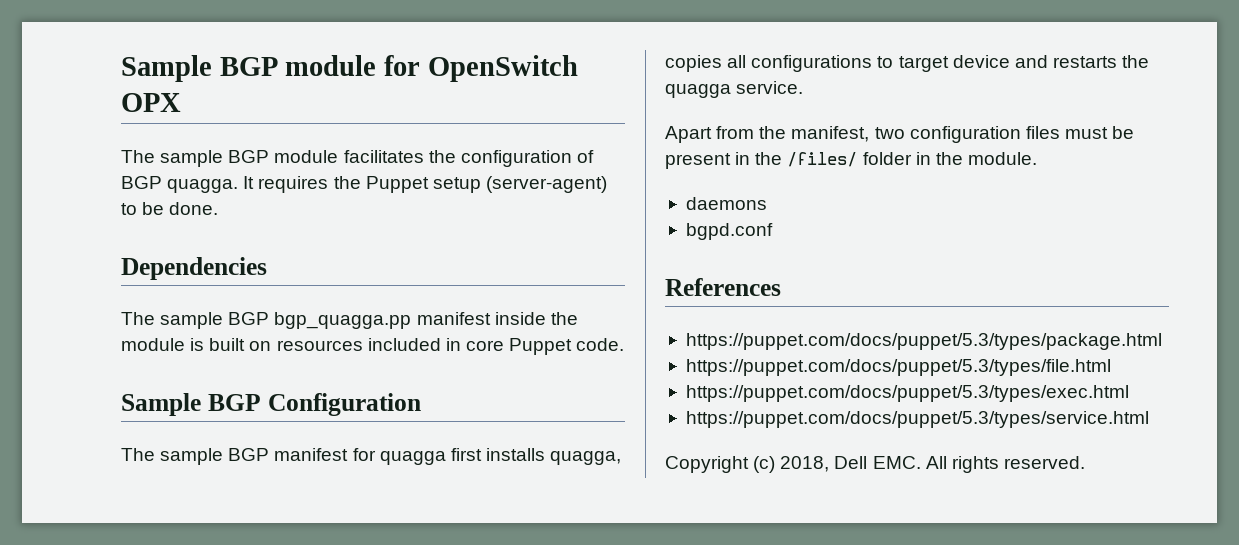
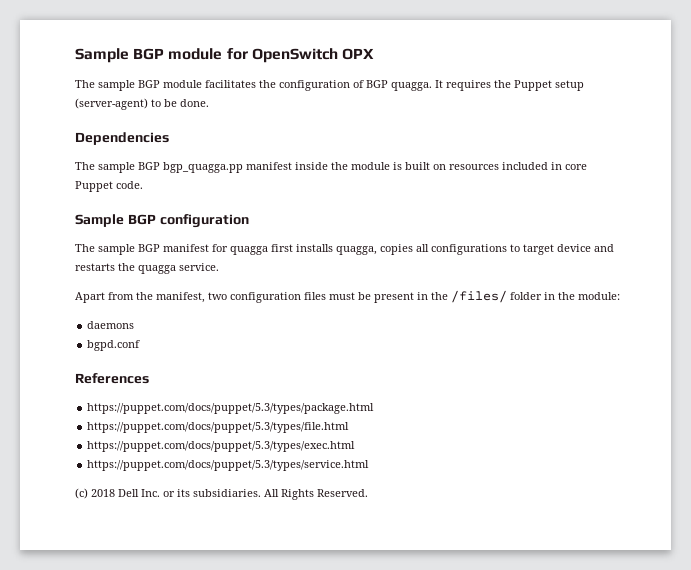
- Sample BGP Configuration
+ Sample BGP configuration
- Apart from the manifest, two configuration files must be present in the /files/ folder in the module.
+ Apart from the manifest, two configuration files must be present in the /files/ folder in the module:
- Copyright (c) 2018, Dell EMC. All rights reserved.
+ (c) 2018 Dell Inc. or its subsidiaries. All Rights Reserved.

